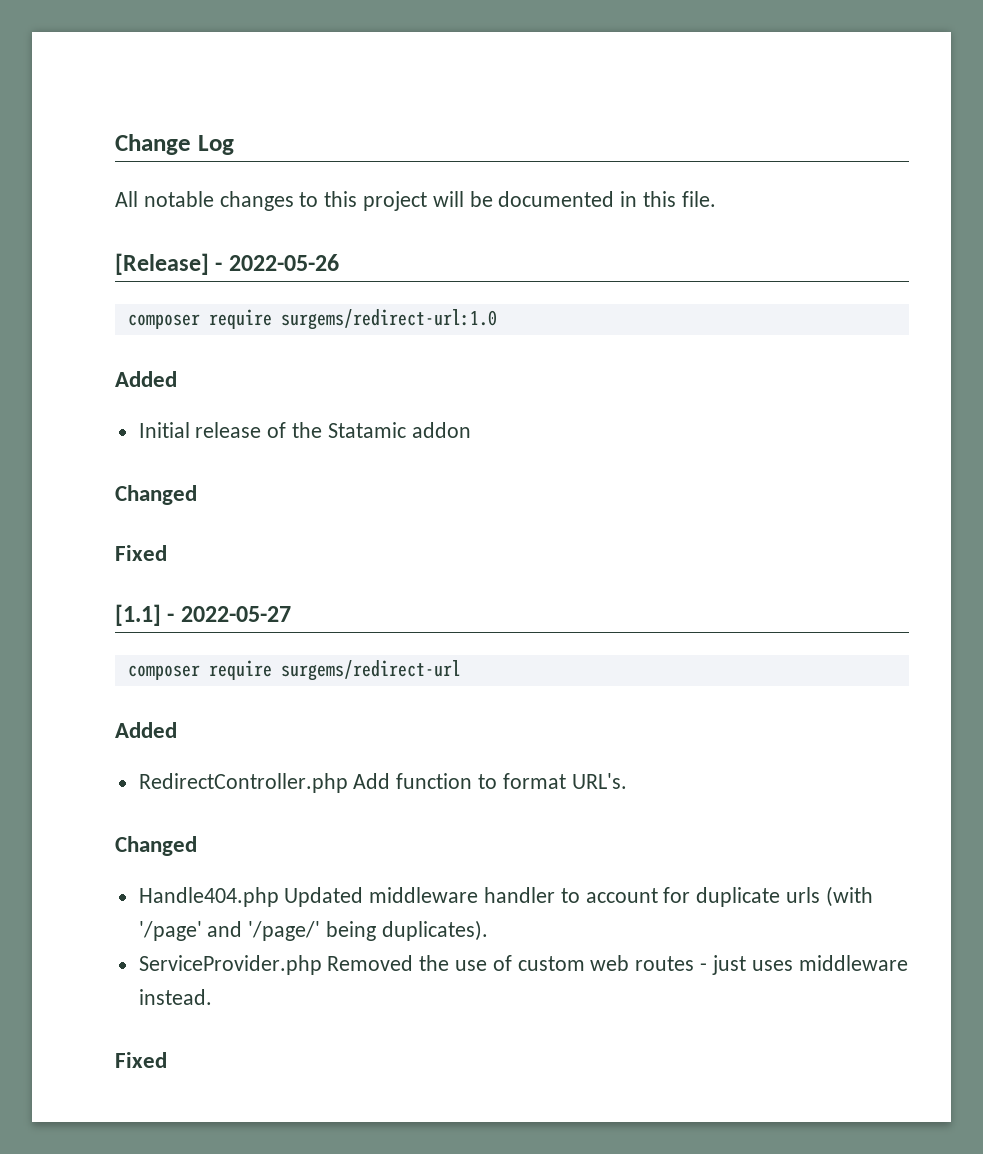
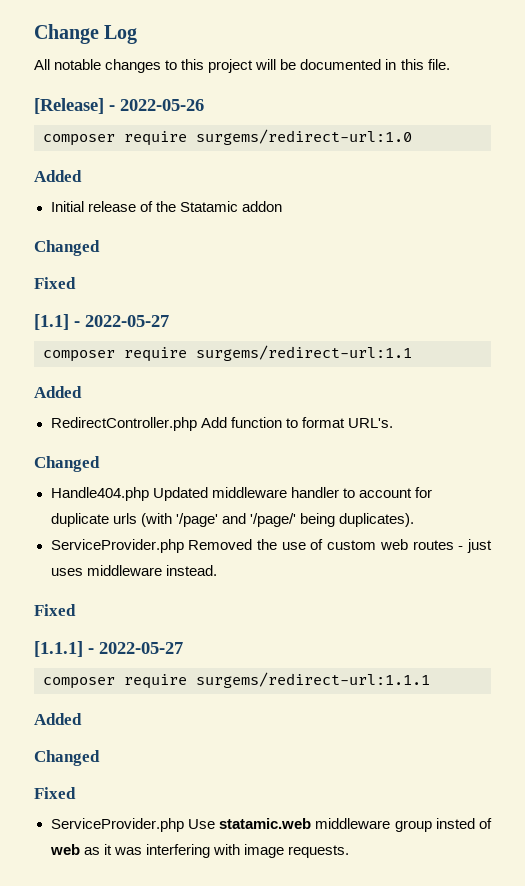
- composer require surgems/redirect-url
+ composer require surgems/redirect-url:1.1
+ [1.1.1] - 2022-05-27
+ composer require surgems/redirect-url:1.1.1
+ Added
+ Changed
+ Fixed
+ ServiceProvider.php Use statamic.web middleware group insted of web as it was interfering with image requests.

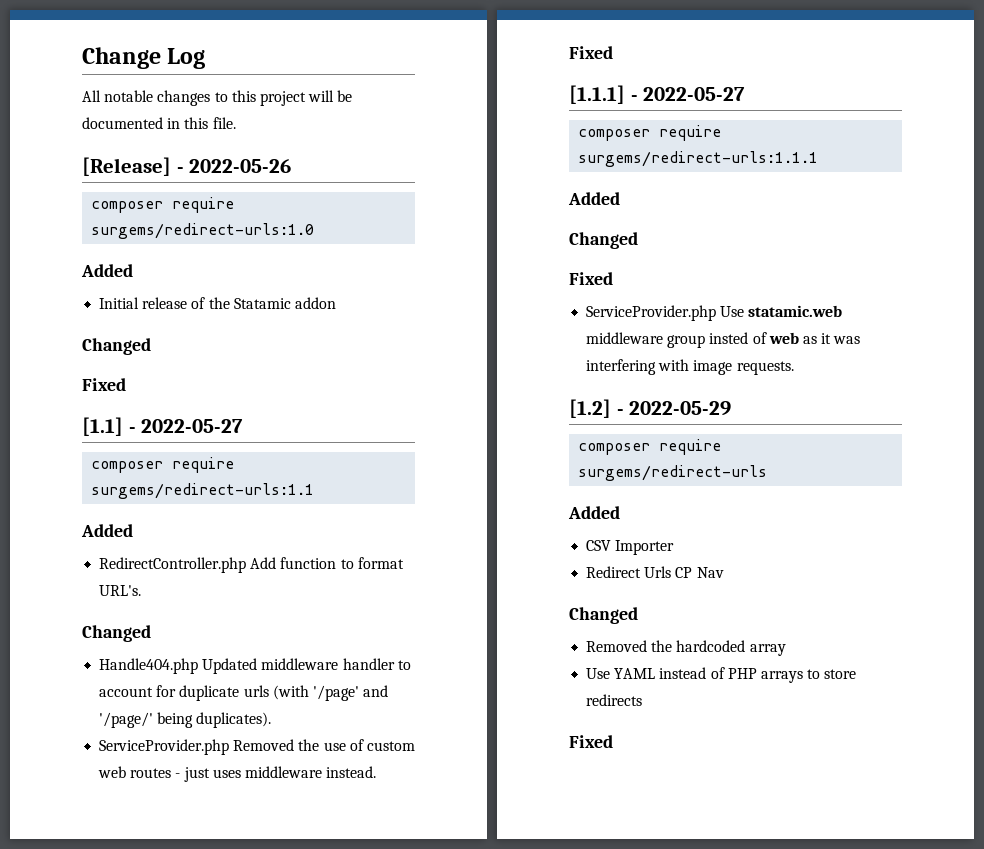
- composer require surgems/redirect-url:1.0
+ composer require surgems/redirect-urls:1.0
- composer require surgems/redirect-url:1.1
+ composer require surgems/redirect-urls:1.1
- composer require surgems/redirect-url:1.1.1
+ composer require surgems/redirect-urls:1.1.1
+ [1.2] - 2022-05-29
+ composer require surgems/redirect-urls
+ Added
+ CSV Importer
+ Redirect Urls CP Nav
+ Changed
+ Removed the hardcoded array
+ Use YAML instead of PHP arrays to store redirects
+ Fixed

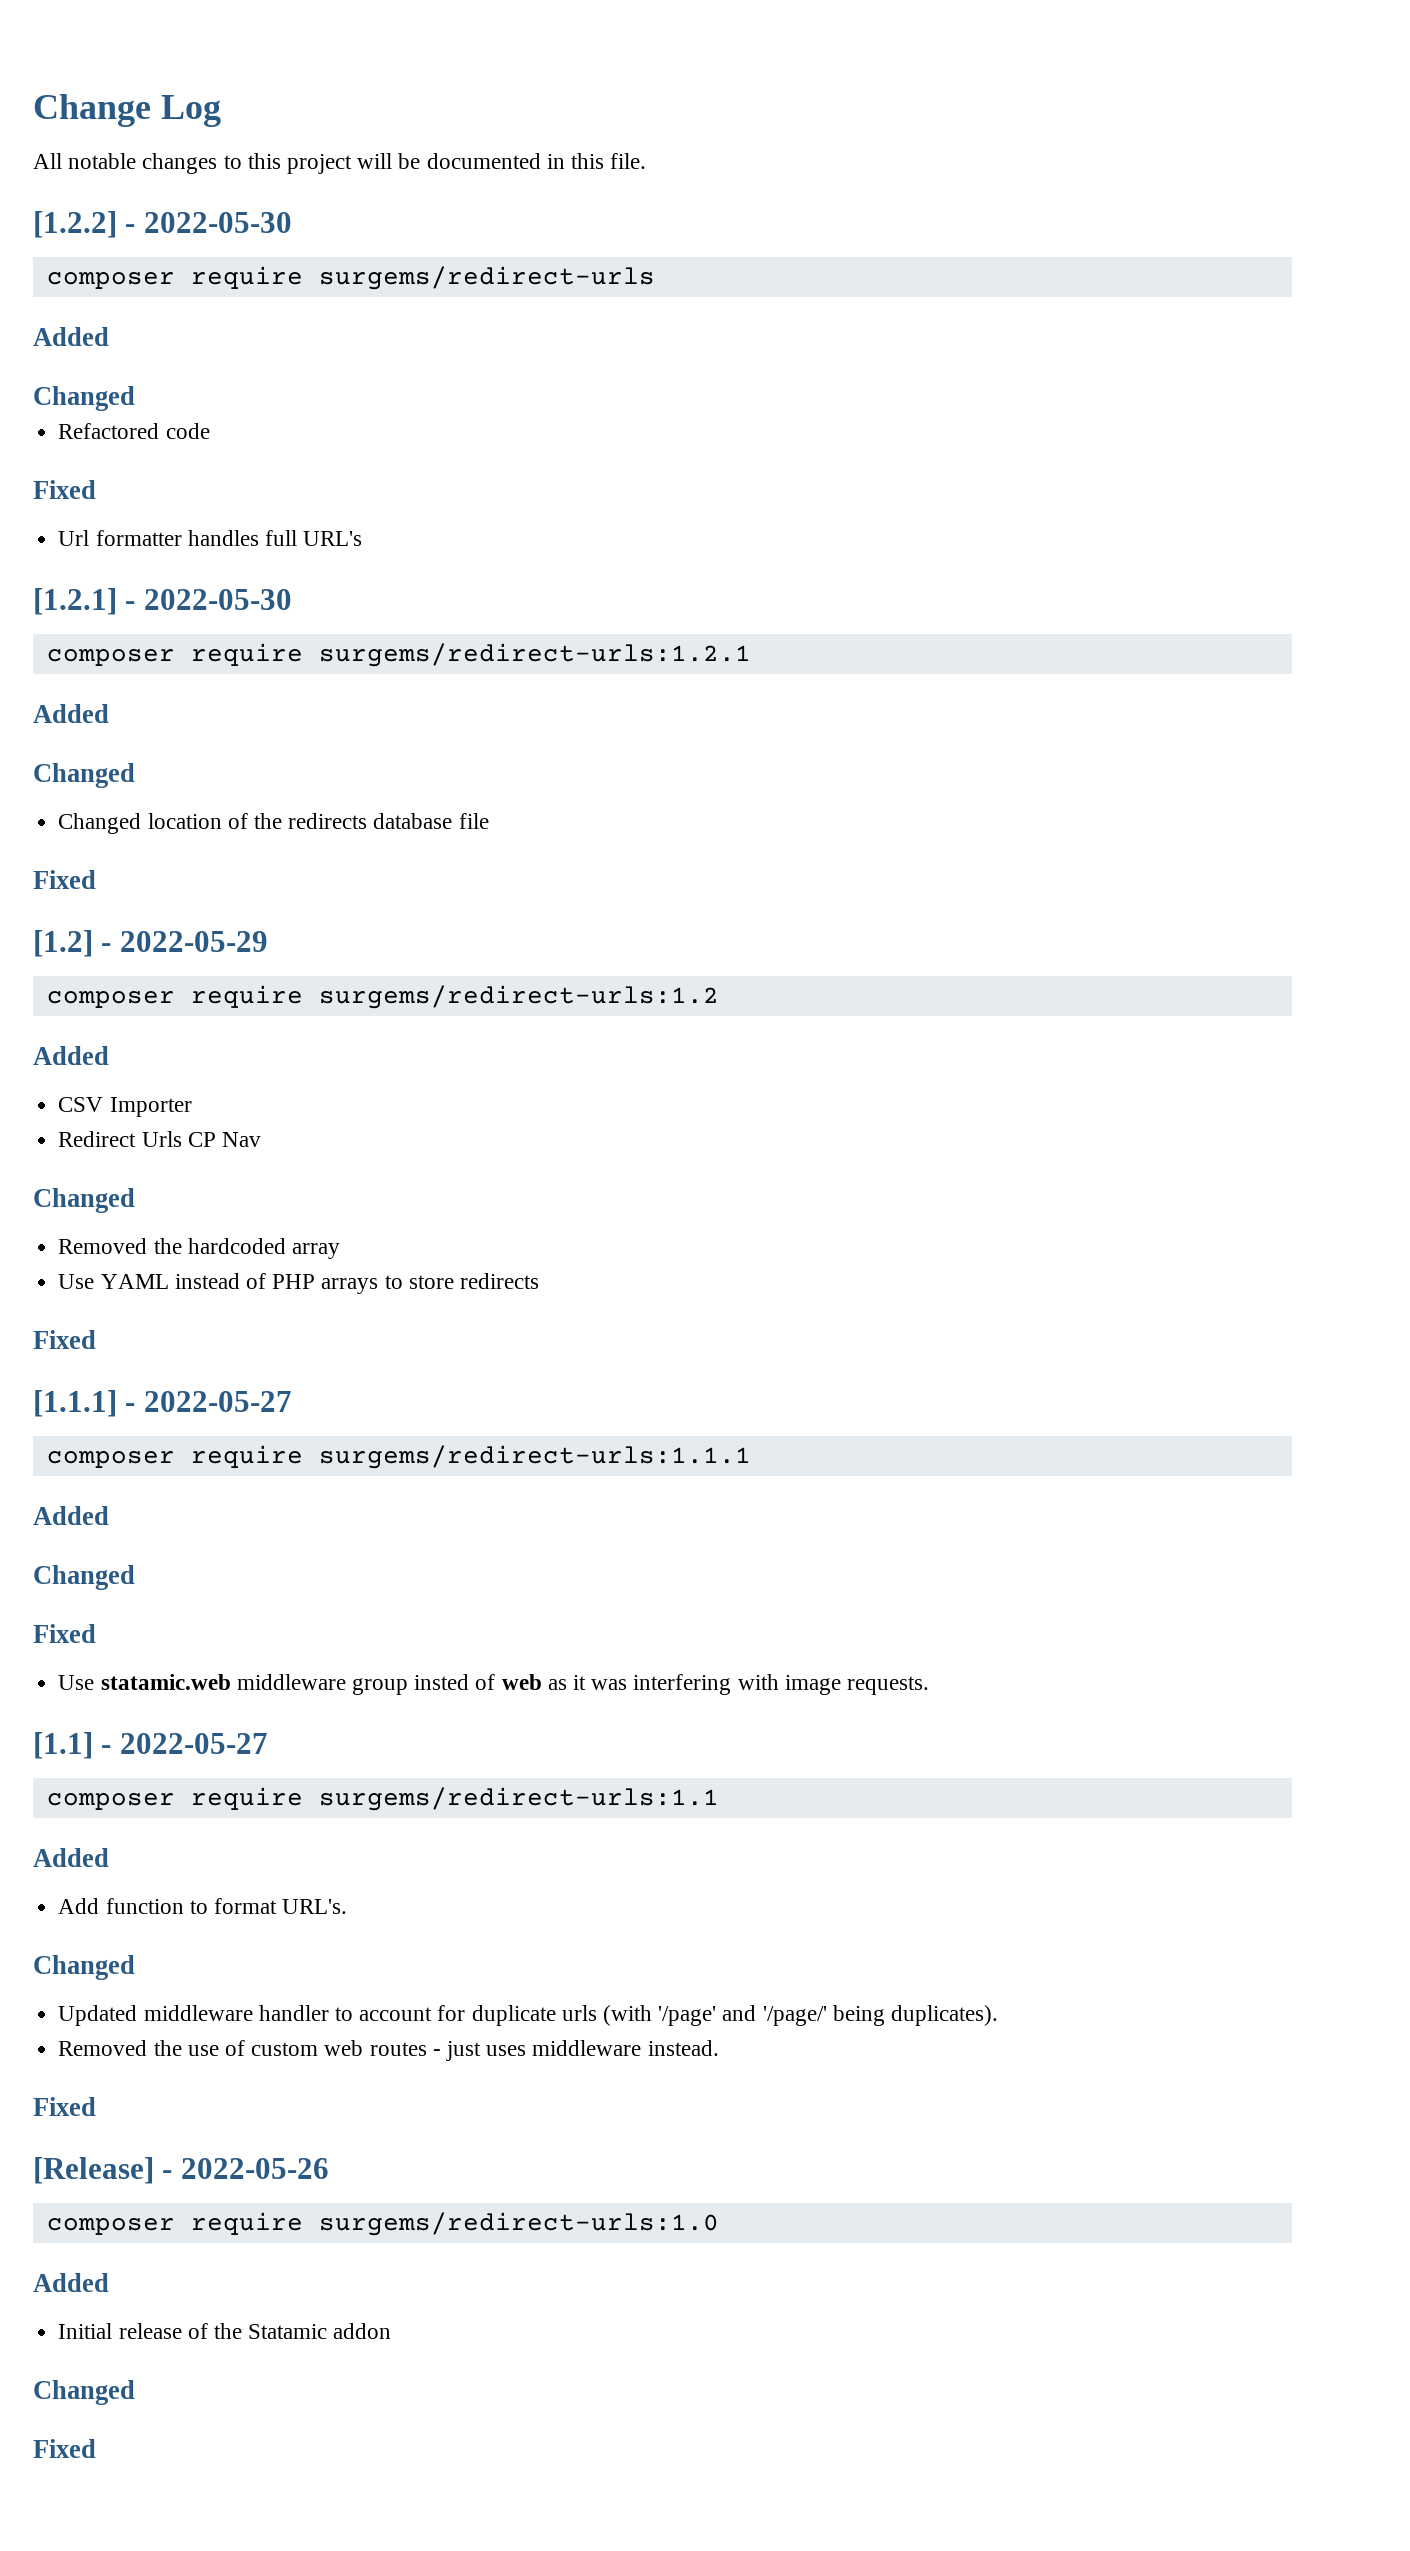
- [Release] - 2022-05-26
- composer require surgems/redirect-urls:1.0
- Added
- Initial release of the Statamic addon
- Changed
- Fixed
- [1.1] - 2022-05-27
- composer require surgems/redirect-urls:1.1
- Added
- RedirectController.php Add function to format URL's.
- Changed
- Handle404.php Updated middleware handler to account for duplicate urls (with '/page' and '/page/' being duplicates).
- ServiceProvider.php Removed the use of custom web routes - just uses middleware instead.
- Fixed
- [1.1.1] - 2022-05-27
- composer require surgems/redirect-urls:1.1.1
+ [1.2.2] - 2022-05-30
+ composer require surgems/redirect-urls
  Added
  Changed
+ Refactored code
  Fixed
- ServiceProvider.php Use statamic.web middleware group insted of web as it was interfering with image requests.
+ Url formatter handles full URL's
+ [1.2.1] - 2022-05-30
+ composer require surgems/redirect-urls:1.2.1
+ Added
+ Changed
+ Changed location of the redirects database file
+ Fixed
- composer require surgems/redirect-urls
+ composer require surgems/redirect-urls:1.2
+ [1.1.1] - 2022-05-27
+ composer require surgems/redirect-urls:1.1.1
+ Added
+ Changed
+ Fixed
+ Use statamic.web middleware group insted of web as it was interfering with image requests.
+ [1.1] - 2022-05-27
+ composer require surgems/redirect-urls:1.1
+ Added
+ Add function to format URL's.
+ Changed
+ Updated middleware handler to account for duplicate urls (with '/page' and '/page/' being duplicates).
+ Removed the use of custom web routes - just uses middleware instead.
+ Fixed
+ [Release] - 2022-05-26
+ composer require surgems/redirect-urls:1.0
+ Added
+ Initial release of the Statamic addon
+ Changed
+ Fixed

